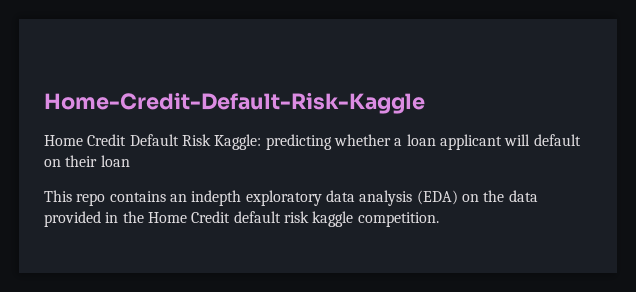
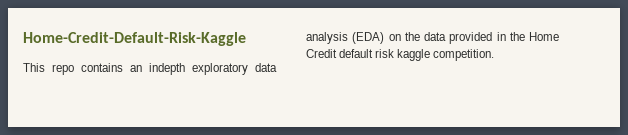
- Home Credit Default Risk Kaggle: predicting whether a loan applicant will default on their loan

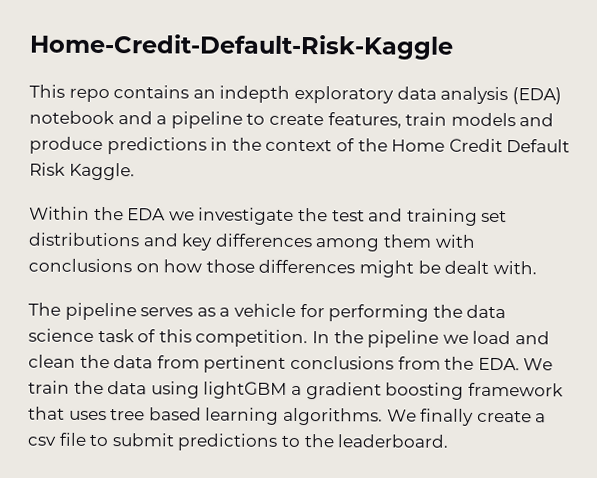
- This repo contains an indepth exploratory data analysis (EDA) on the data provided in the Home Credit default risk kaggle competition.
+ This repo contains an indepth exploratory data analysis (EDA) notebook and a pipeline to create features, train models and produce predictions in the context of the Home Credit Default Risk Kaggle.
+ Within the EDA we investigate the test and training set distributions and key differences among them with conclusions on how those differences might be dealt with.
+ The pipeline serves as a vehicle for performing the data science task of this competition. In the pipeline we load and clean the data from pertinent conclusions from the EDA. We train the data using lightGBM a gradient boosting framework that uses tree based learning algorithms. We finally create a csv file to submit predictions to the leaderboard.

